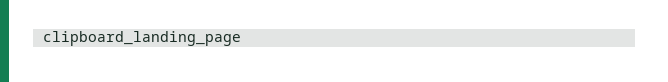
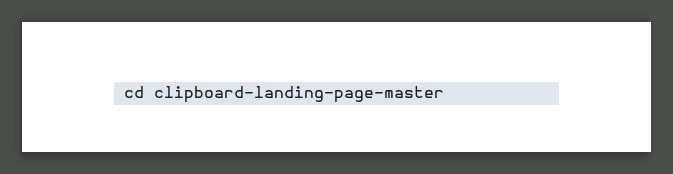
- clipboard_landing_page
+ cd clipboard-landing-page-master

